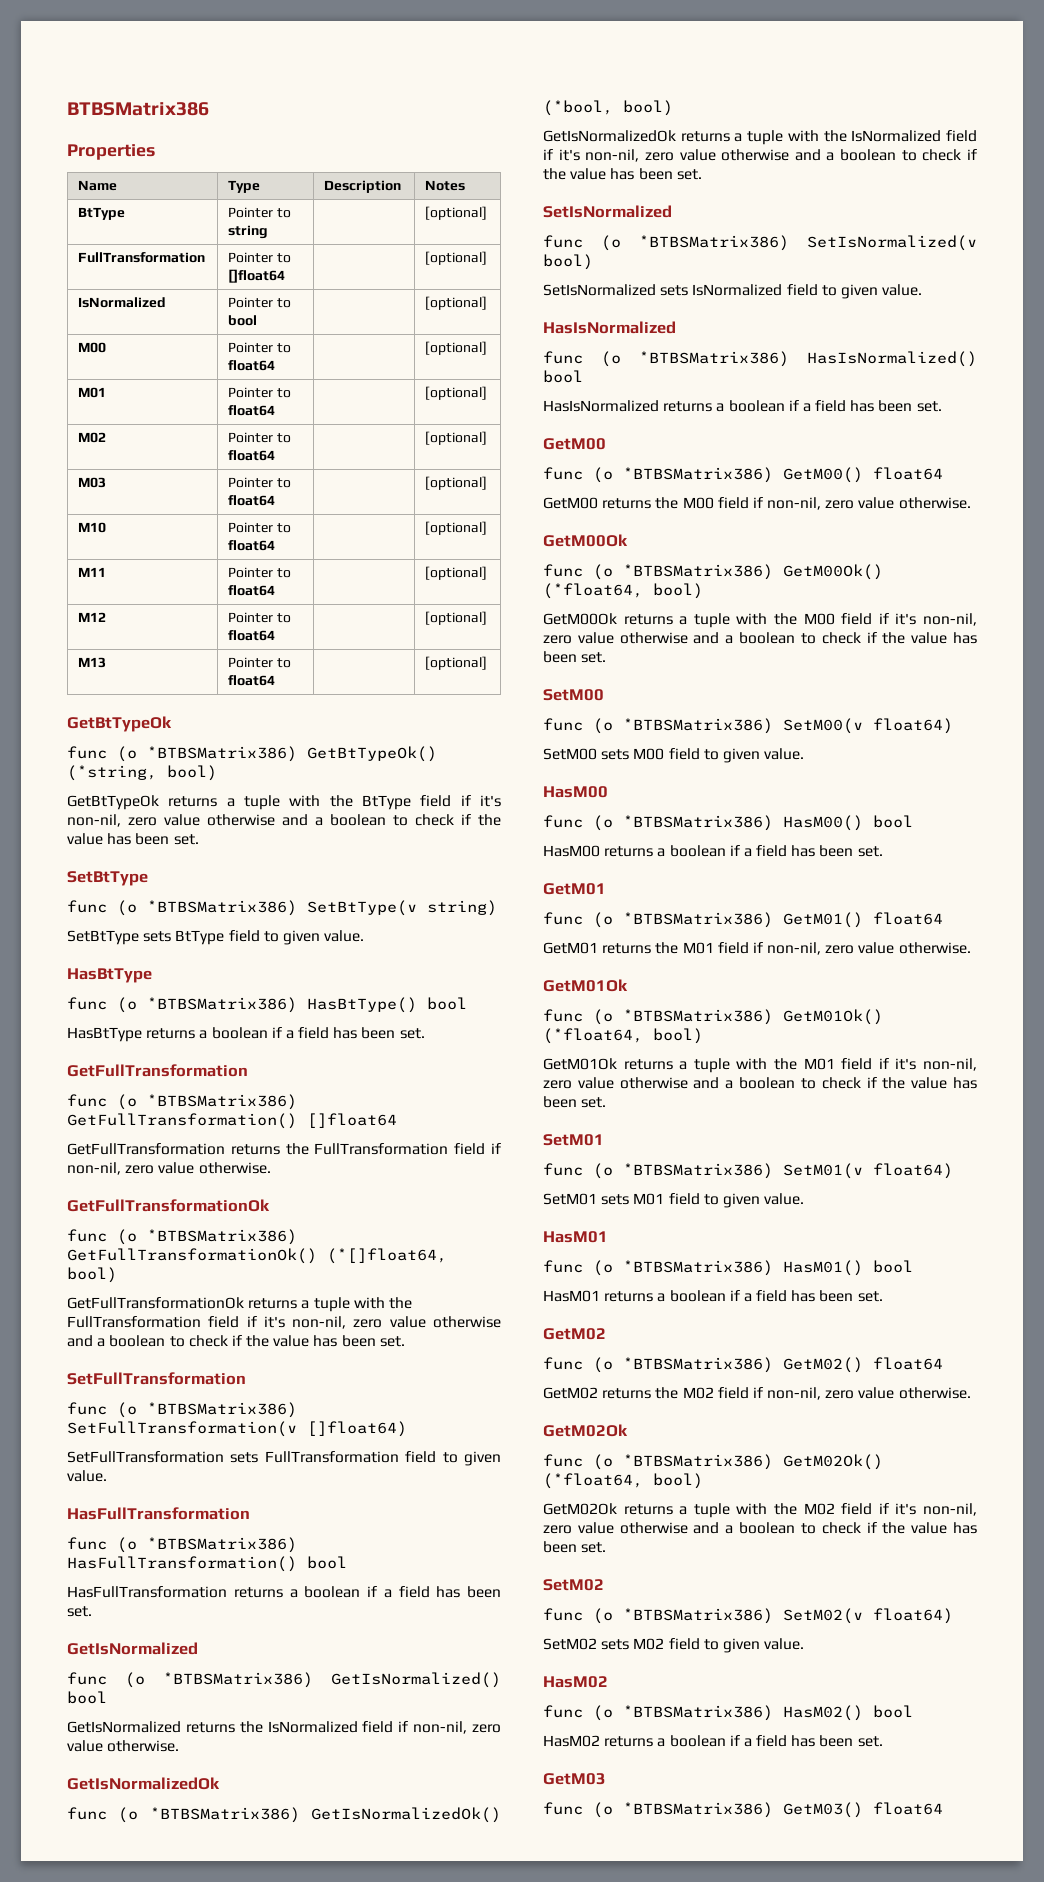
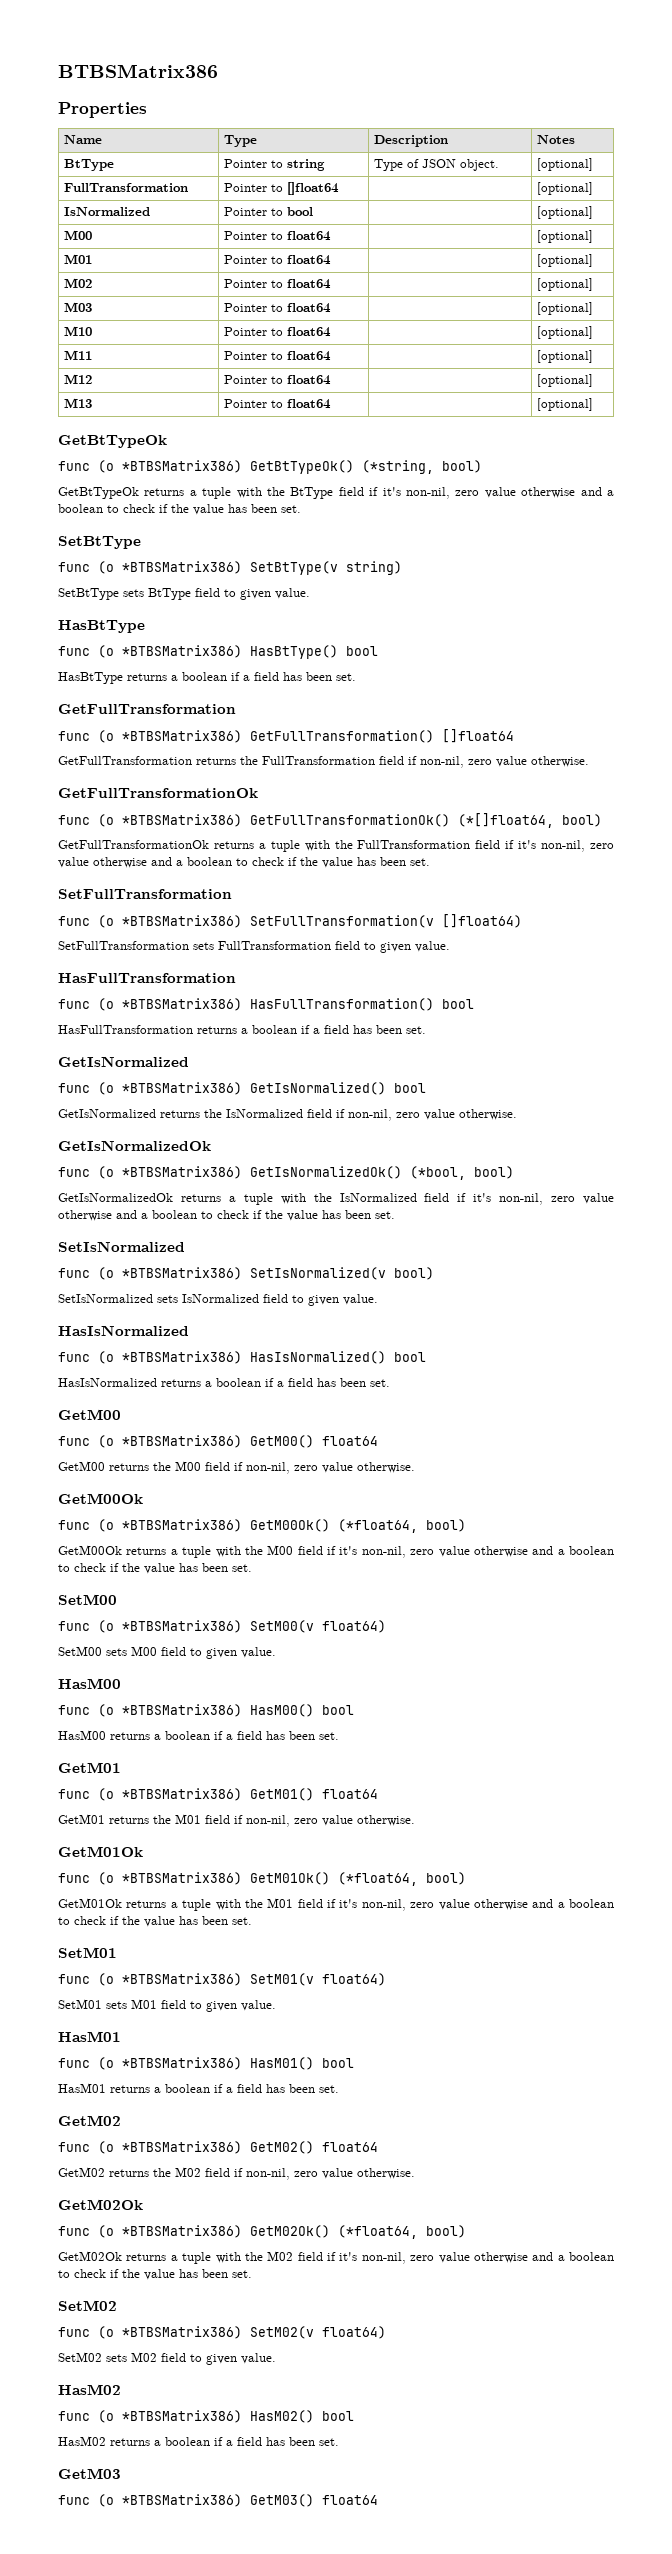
- BtType | Pointer to string | | [optional]
+ BtType | Pointer to string | Type of JSON object. | [optional]

